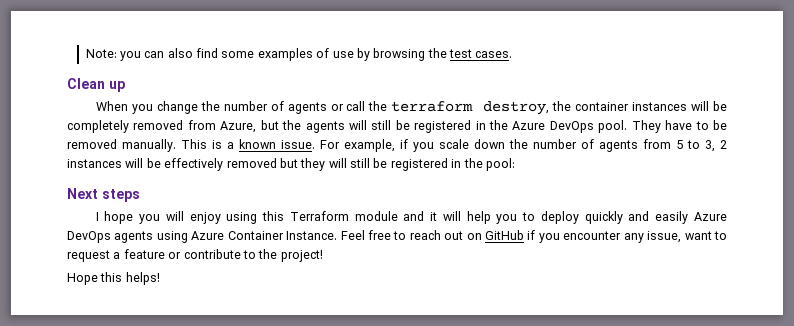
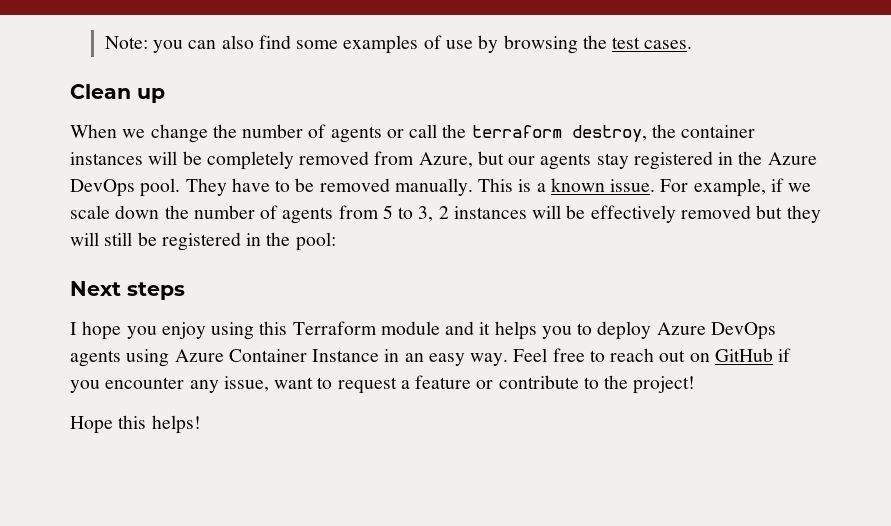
- When you change the number of agents or call the terraform destroy, the container instances will be completely removed from Azure, but the agents will still be registered in the Azure DevOps pool.
+ When we change the number of agents or call the terraform destroy, the container instances will be completely removed from Azure, but our agents stay registered in the Azure DevOps pool.
- For example, if you scale down the number of agents from 5 to 3, 2 instances will be effectively removed but they will still be registered in the pool:
+ For example, if we scale down the number of agents from 5 to 3, 2 instances will be effectively removed but they will still be registered in the pool:
- I hope you will enjoy using this Terraform module and it will help you to deploy quickly and easily Azure DevOps agents using Azure Container Instance.
+ I hope you enjoy using this Terraform module and it helps you to deploy Azure DevOps agents using Azure Container Instance in an easy way.

